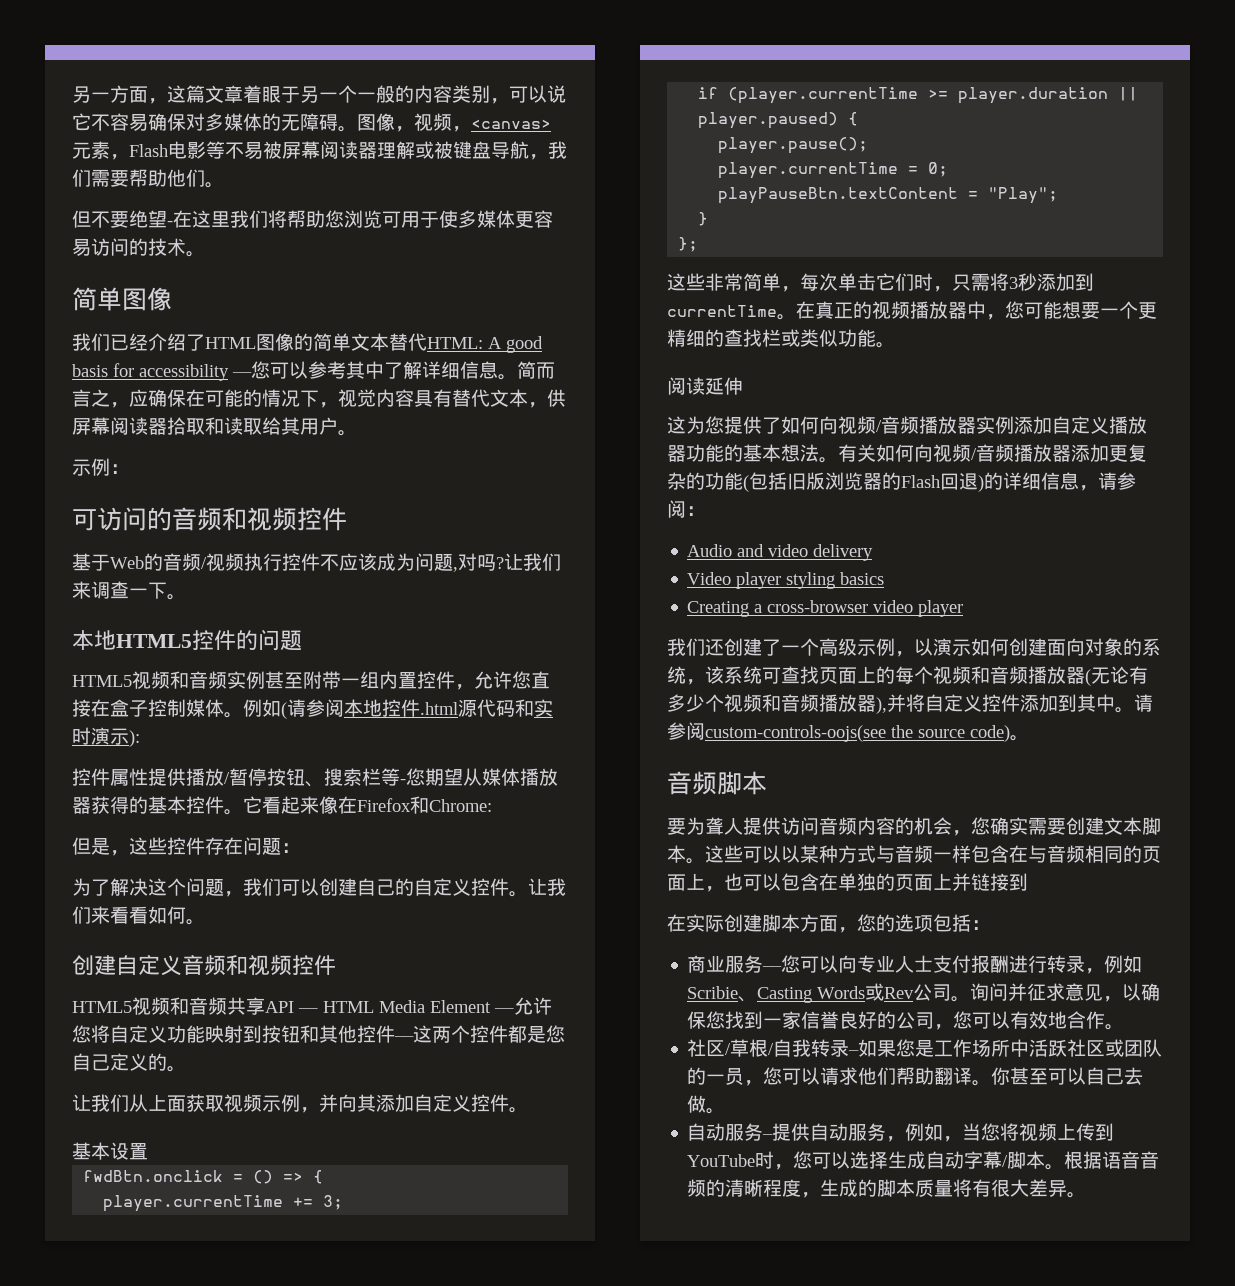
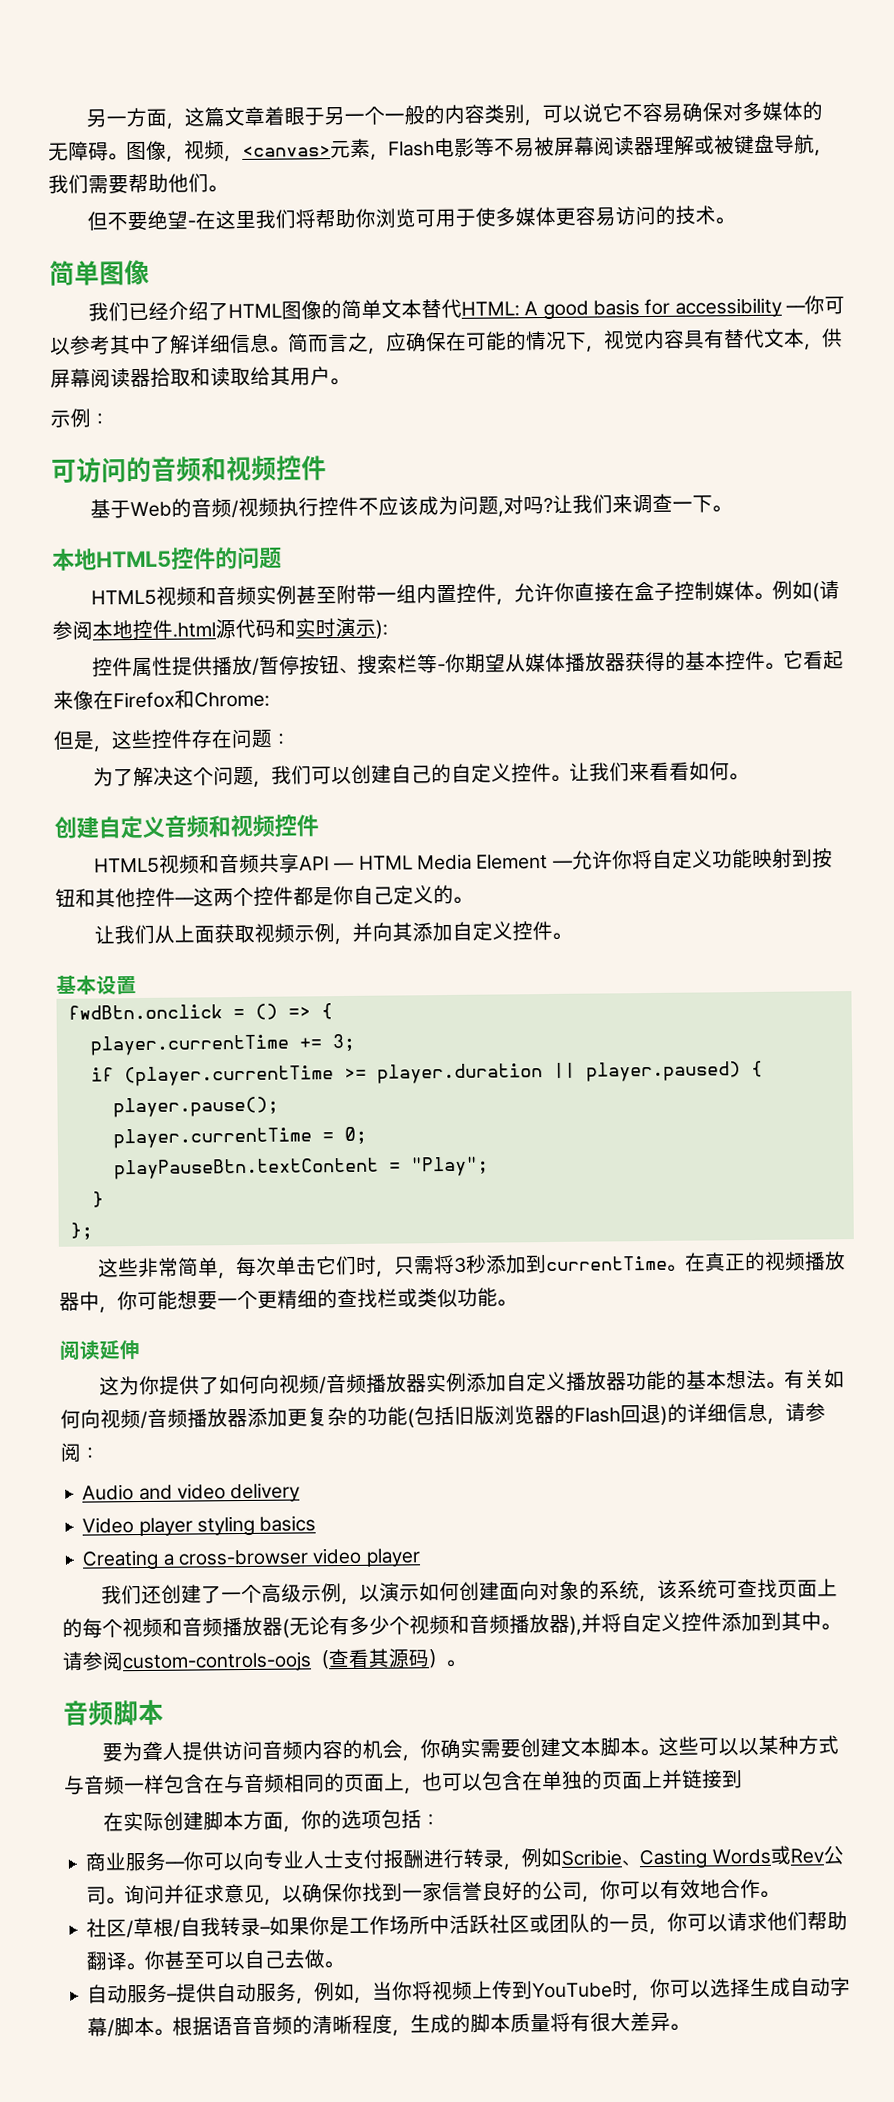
- 但不要绝望-在这里我们将帮助您浏览可用于使多媒体更容易访问的技术。
+ 但不要绝望-在这里我们将帮助你浏览可用于使多媒体更容易访问的技术。
- 我们已经介绍了HTML图像的简单文本替代HTML: A good basis for accessibility ––您可以参考其中了解详细信息。
+ 我们已经介绍了HTML图像的简单文本替代HTML: A good basis for accessibility ––你可以参考其中了解详细信息。
- HTML5视频和音频实例甚至附带一组内置控件，允许您直接在盒子控制媒体。
+ HTML5视频和音频实例甚至附带一组内置控件，允许你直接在盒子控制媒体。
- 控件属性提供播放/暂停按钮、搜索栏等-您期望从媒体播放器获得的基本控件。
+ 控件属性提供播放/暂停按钮、搜索栏等-你期望从媒体播放器获得的基本控件。
- HTML5视频和音频共享API — HTML Media Element —允许您将自定义功能映射到按钮和其他控件––这两个控件都是您自己定义的。
+ HTML5视频和音频共享API — HTML Media Element —允许你将自定义功能映射到按钮和其他控件––这两个控件都是你自己定义的。
- 在真正的视频播放器中，您可能想要一个更精细的查找栏或类似功能。
+ 在真正的视频播放器中，你可能想要一个更精细的查找栏或类似功能。
- 这为您提供了如何向视频/音频播放器实例添加自定义播放器功能的基本想法。
+ 这为你提供了如何向视频/音频播放器实例添加自定义播放器功能的基本想法。
- 请参阅custom-controls-oojs(see the source code)。
+ 请参阅custom-controls-oojs（查看其源码）。
- 要为聋人提供访问音频内容的机会，您确实需要创建文本脚本。
+ 要为聋人提供访问音频内容的机会，你确实需要创建文本脚本。
- 在实际创建脚本方面，您的选项包括：
+ 在实际创建脚本方面，你的选项包括：
- 商业服务––您可以向专业人士支付报酬进行转录，例如Scribie、Casting Words或Rev公司。
+ 商业服务––你可以向专业人士支付报酬进行转录，例如Scribie、Casting Words或Rev公司。
- 询问并征求意见，以确保您找到一家信誉良好的公司，您可以有效地合作。
+ 询问并征求意见，以确保你找到一家信誉良好的公司，你可以有效地合作。
- 社区/草根/自我转录–如果您是工作场所中活跃社区或团队的一员，您可以请求他们帮助翻译。
+ 社区/草根/自我转录–如果你是工作场所中活跃社区或团队的一员，你可以请求他们帮助翻译。
- 自动服务–提供自动服务，例如，当您将视频上传到YouTube时，您可以选择生成自动字幕/脚本。
+ 自动服务–提供自动服务，例如，当你将视频上传到YouTube时，你可以选择生成自动字幕/脚本。

